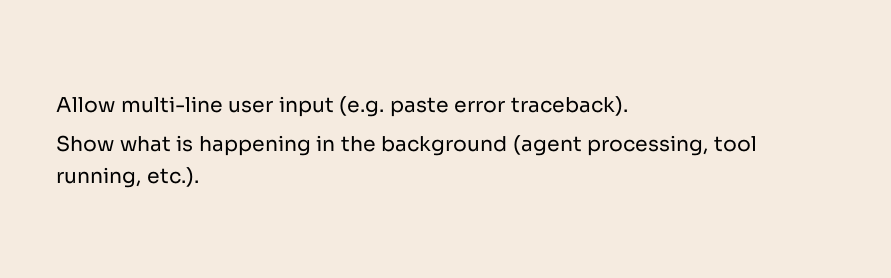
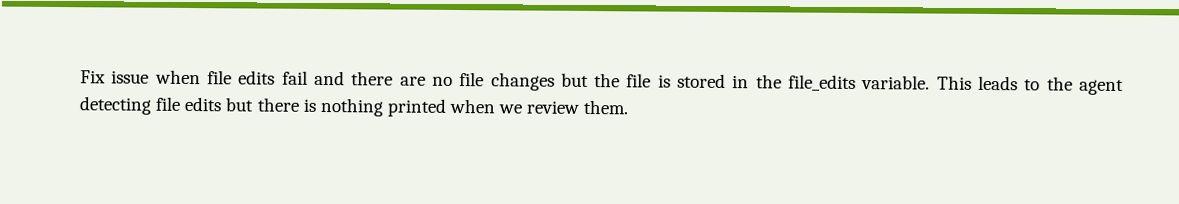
- Allow multi-line user input (e.g. paste error traceback).
- Show what is happening in the background (agent processing, tool running, etc.).
+ Fix issue when file edits fail and there are no file changes but the file is stored in the file_edits variable. This leads to the agent detecting file edits but there is nothing printed when we review them.

